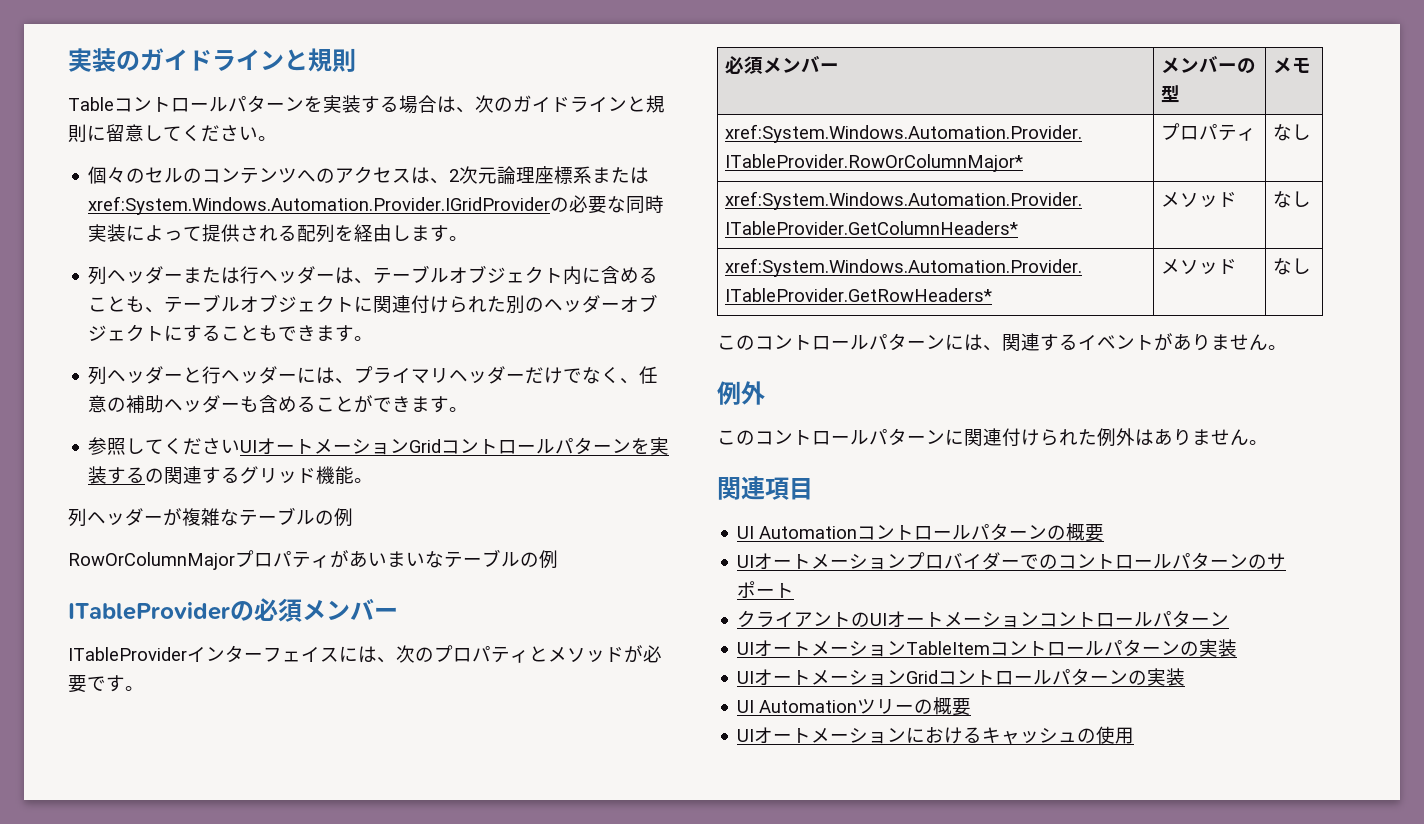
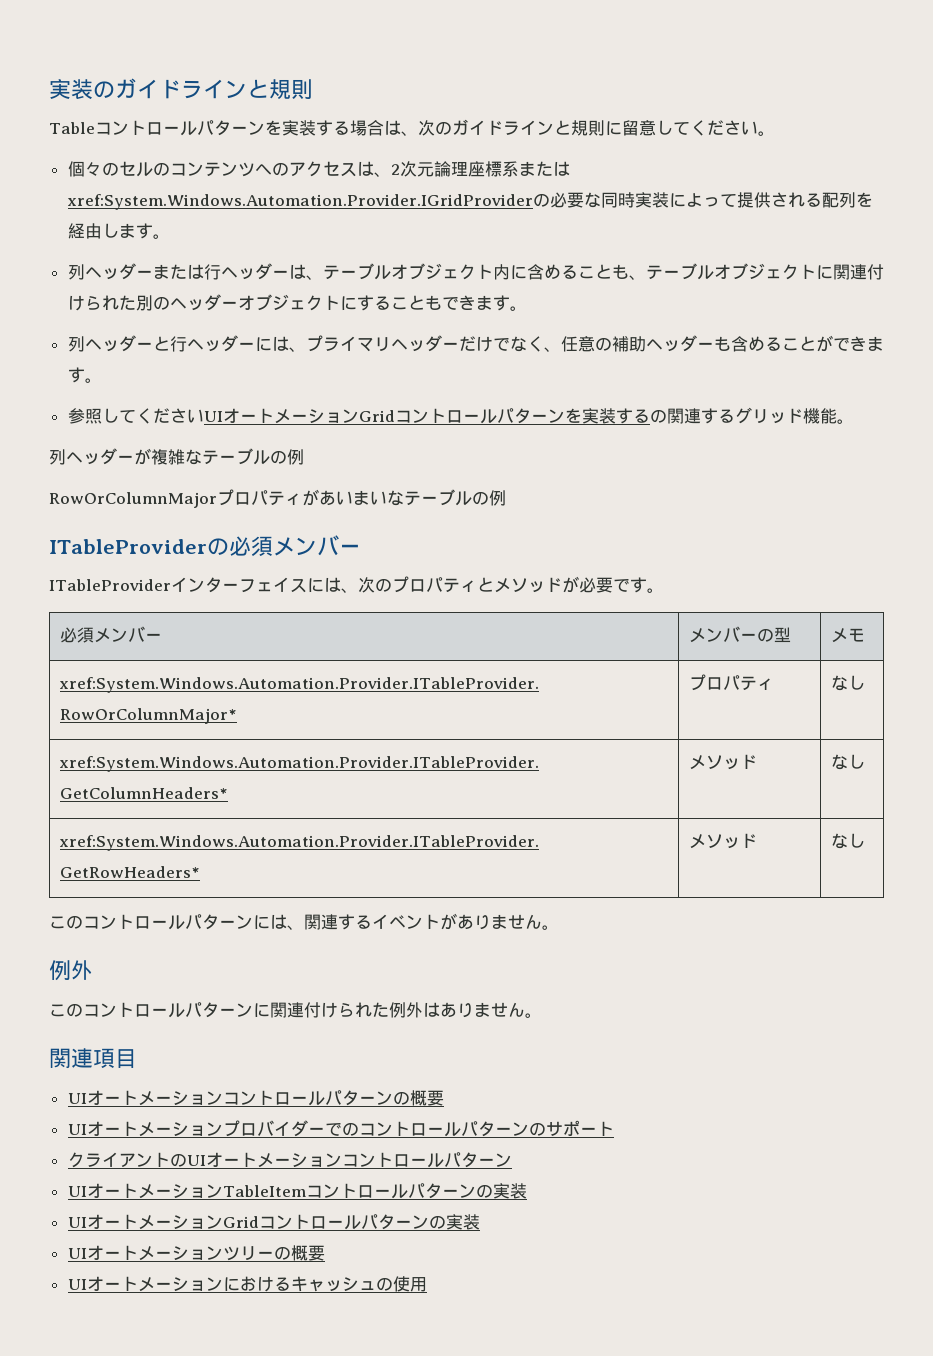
- UI Automationコントロールパターンの概要
+ UIオートメーションコントロールパターンの概要
- UI Automationツリーの概要
+ UIオートメーションツリーの概要

